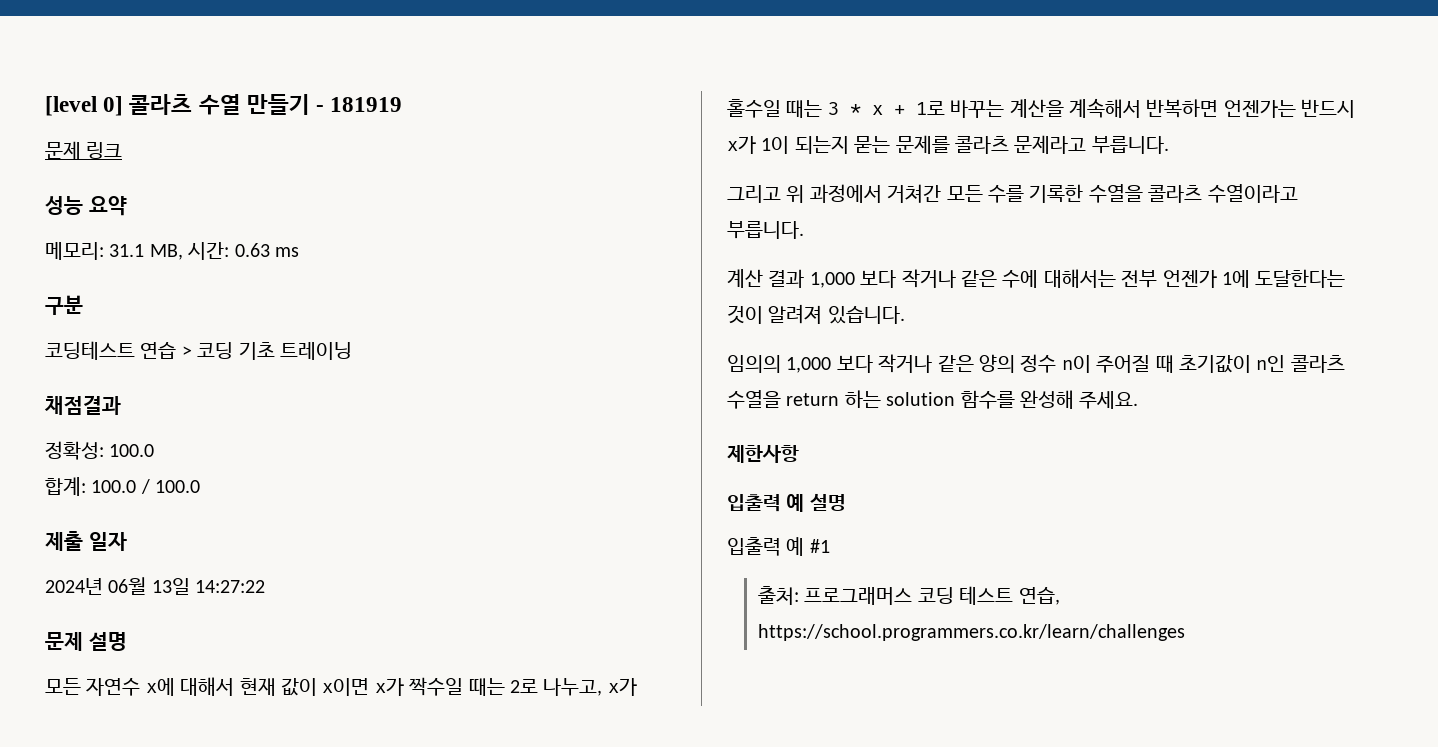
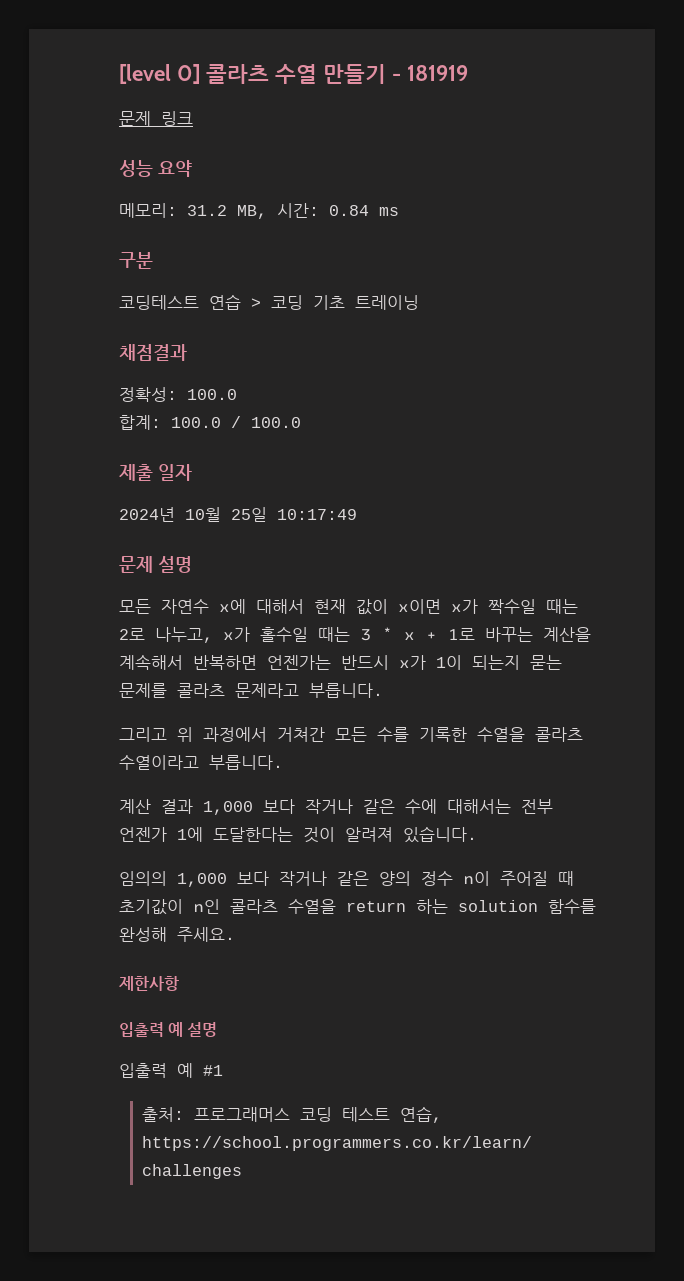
- 메모리: 31.1 MB, 시간: 0.63 ms
+ 메모리: 31.2 MB, 시간: 0.84 ms
- 2024년 06월 13일 14:27:22
+ 2024년 10월 25일 10:17:49

